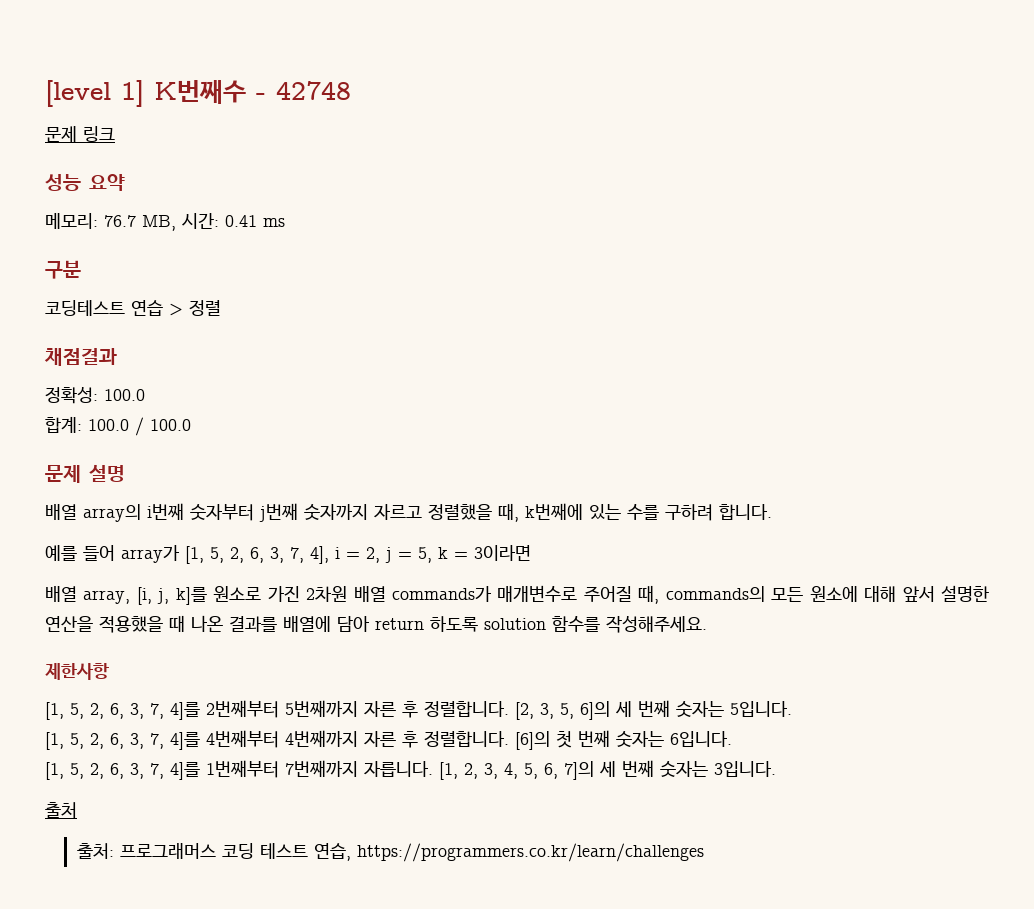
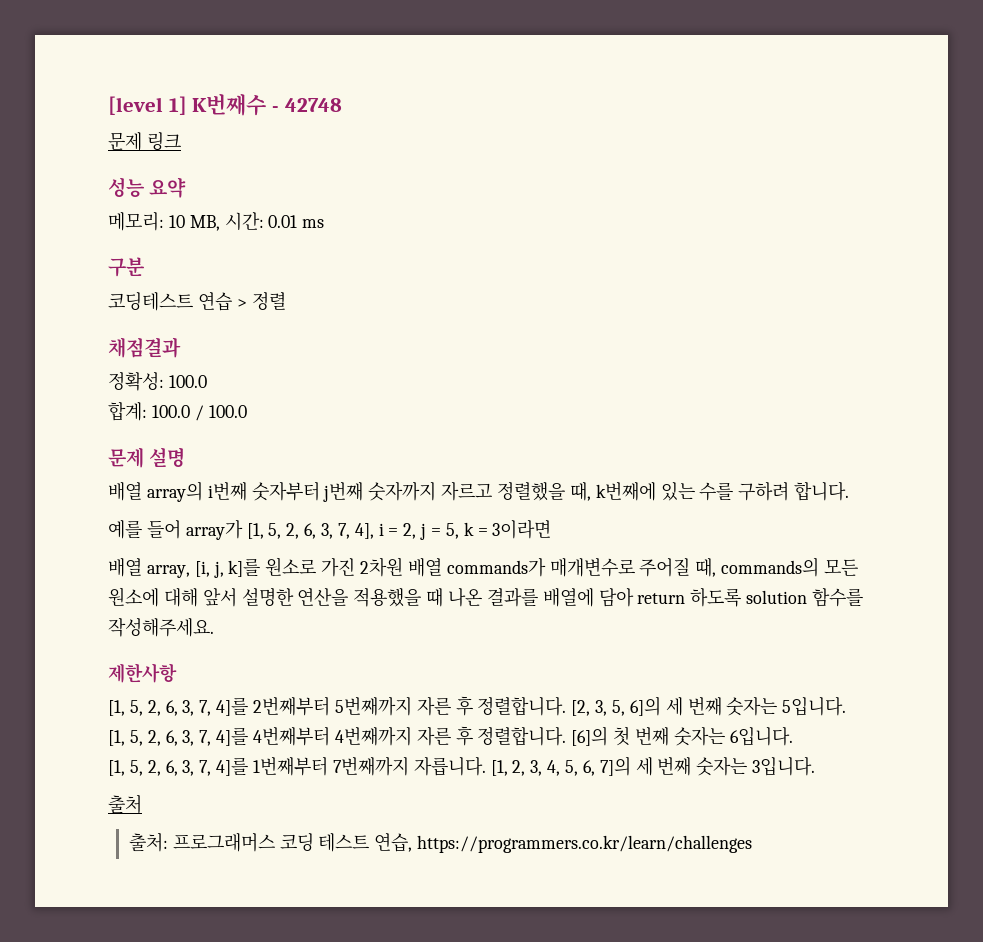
- 메모리: 76.7 MB, 시간: 0.41 ms
+ 메모리: 10 MB, 시간: 0.01 ms

